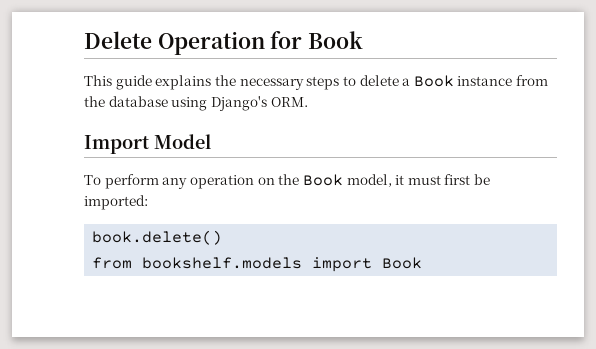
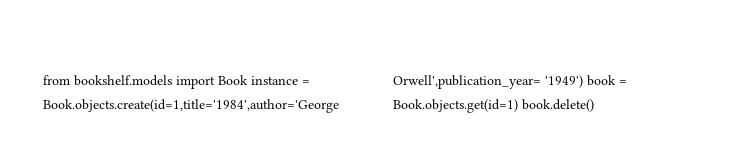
- Delete Operation for Book
- This guide explains the necessary steps to delete a Book instance from the database using Django's ORM.
- Import Model
- To perform any operation on the Book model, it must first be imported:
- book.delete()
- from bookshelf.models import Book
+ from bookshelf.models import Book instance = Book.objects.create(id=1,title='1984',author='George Orwell',publication_year= '1949') book = Book.objects.get(id=1) book.delete()

